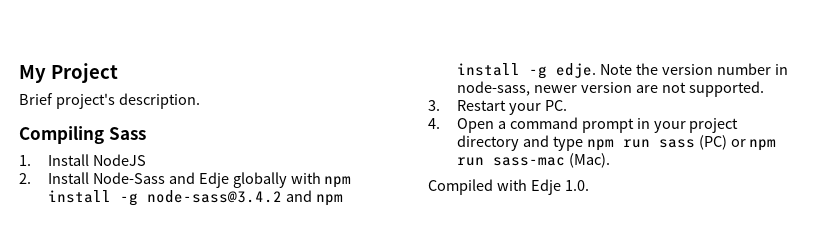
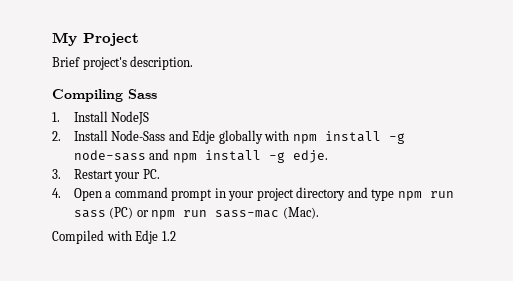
- 2. Install Node-Sass and Edje globally with npm install -g node-sass@3.4.2 and npm install -g edje. Note the version number in node-sass, newer version are not supported.
+ 2. Install Node-Sass and Edje globally with npm install -g node-sass and npm install -g edje.
- Compiled with Edje 1.0.
+ Compiled with Edje 1.2

